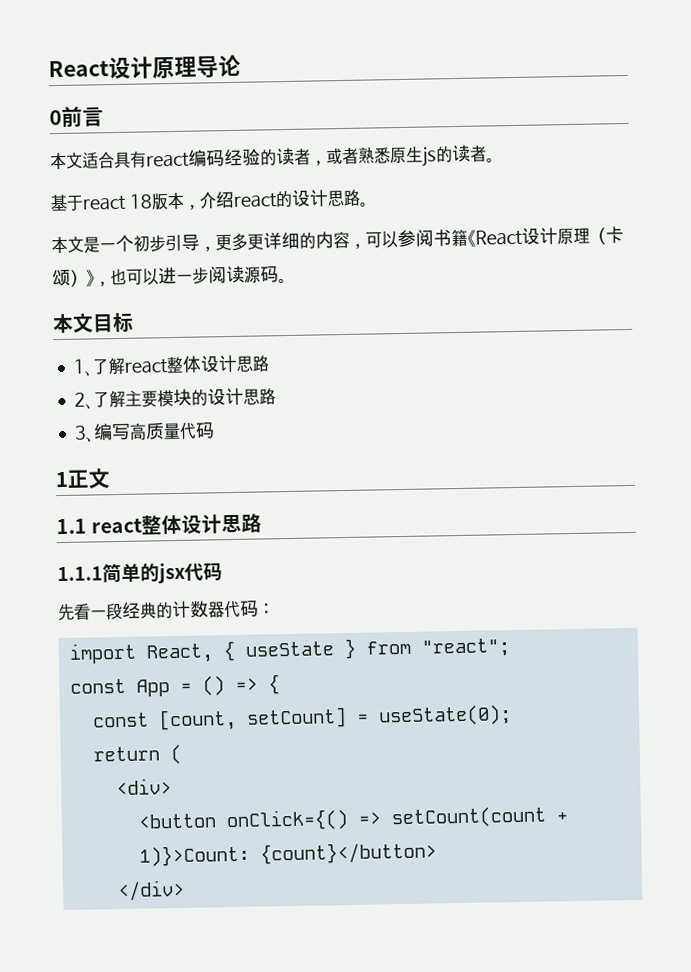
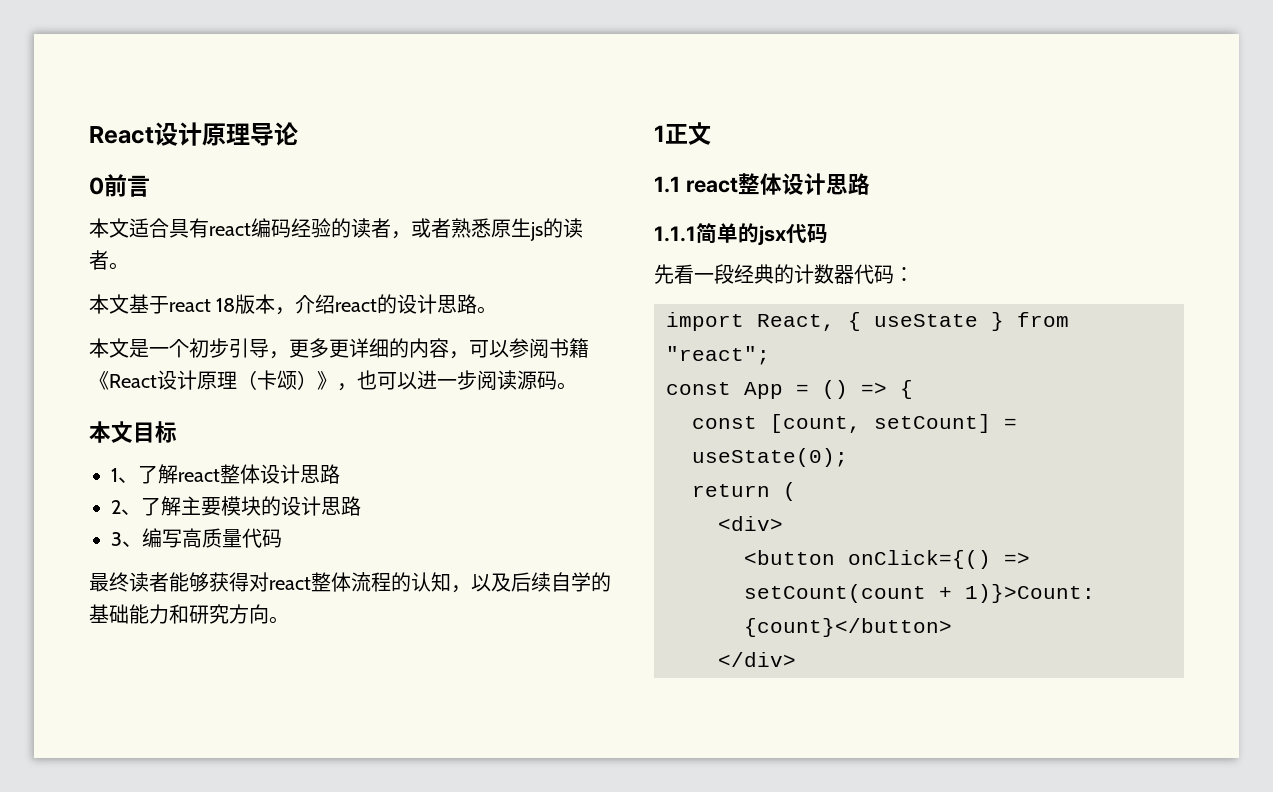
- 基于react 18版本，介绍react的设计思路。
+ 本文基于react 18版本，介绍react的设计思路。
+ 最终读者能够获得对react整体流程的认知，以及后续自学的基础能力和研究方向。

